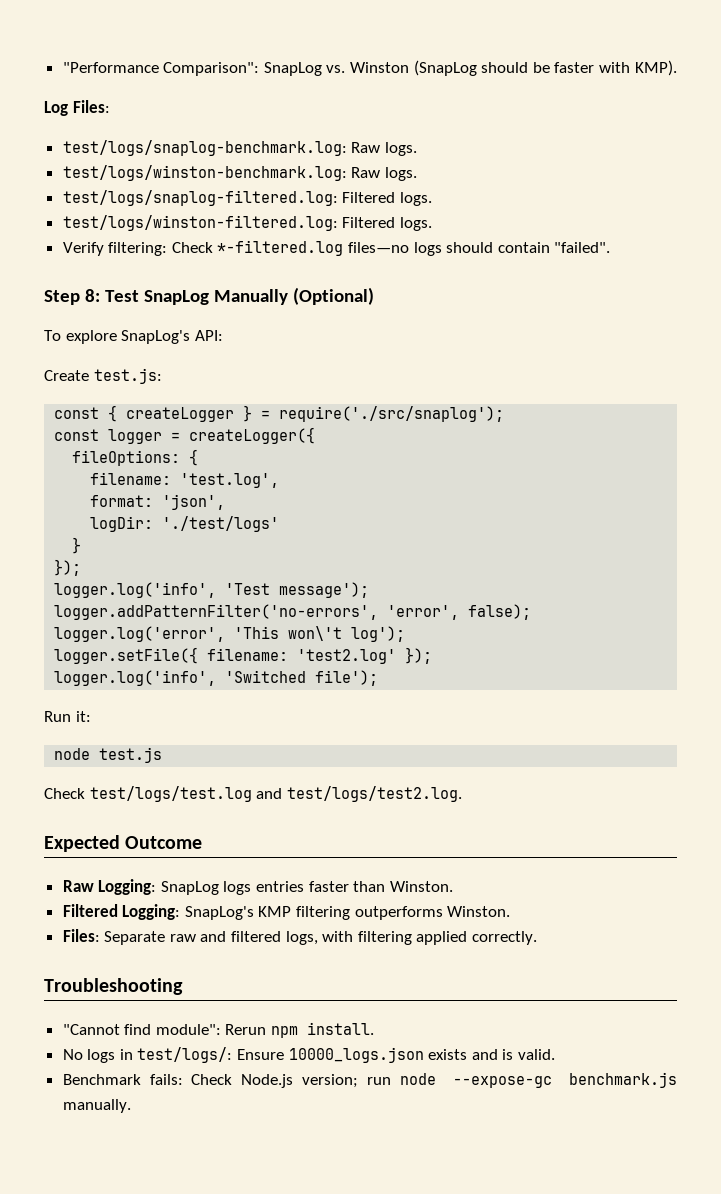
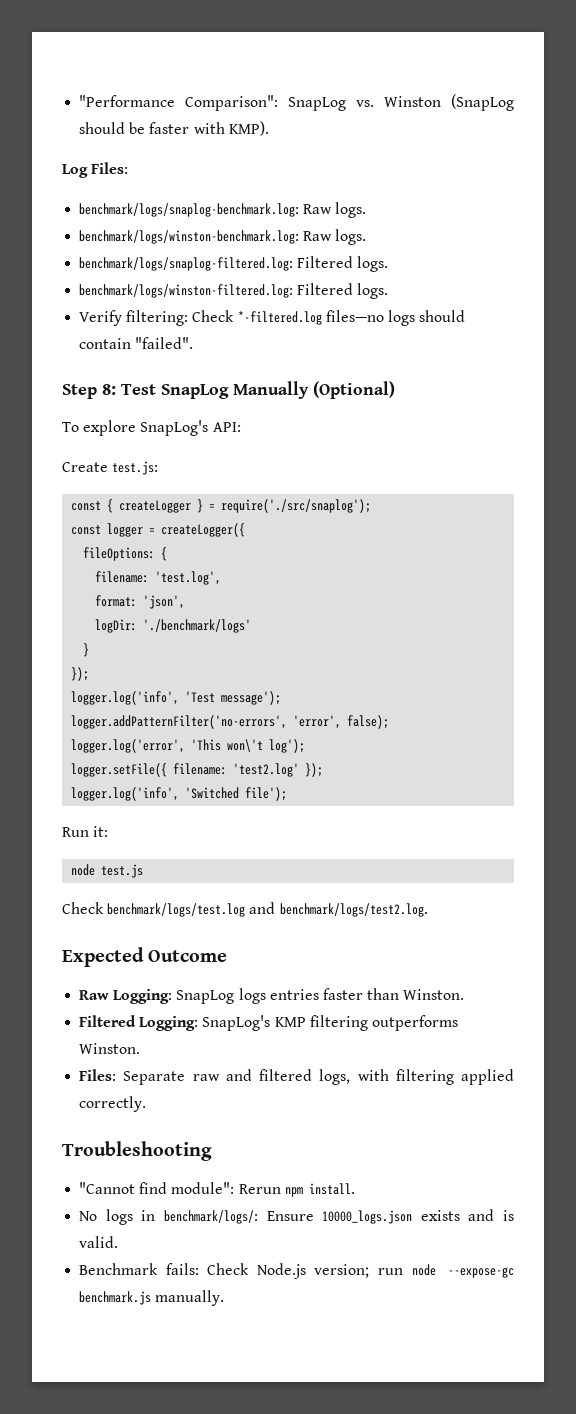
- test/logs/snaplog-benchmark.log: Raw logs.
- test/logs/winston-benchmark.log: Raw logs.
- test/logs/snaplog-filtered.log: Filtered logs.
- test/logs/winston-filtered.log: Filtered logs.
+ benchmark/logs/snaplog-benchmark.log: Raw logs.
+ benchmark/logs/winston-benchmark.log: Raw logs.
+ benchmark/logs/snaplog-filtered.log: Filtered logs.
+ benchmark/logs/winston-filtered.log: Filtered logs.
- logDir: './test/logs'
+ logDir: './benchmark/logs'
- Check test/logs/test.log and test/logs/test2.log.
+ Check benchmark/logs/test.log and benchmark/logs/test2.log.
- No logs in test/logs/: Ensure 10000_logs.json exists and is valid.
+ No logs in benchmark/logs/: Ensure 10000_logs.json exists and is valid.

